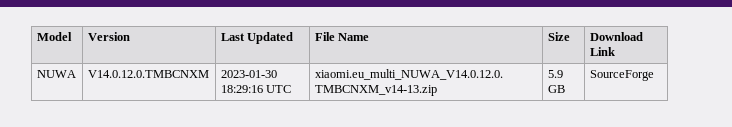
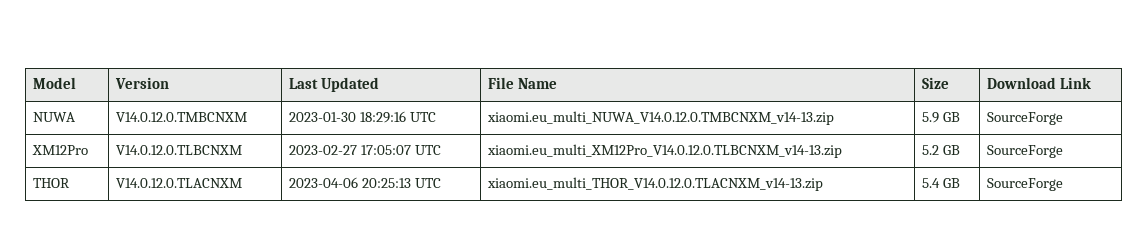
+ XM12Pro | V14.0.12.0.TLBCNXM | 2023-02-27 17:05:07 UTC | xiaomi.eu_multi_XM12Pro_V14.0.12.0.TLBCNXM_v14-13.zip | 5.2 GB | SourceForge
+ THOR | V14.0.12.0.TLACNXM | 2023-04-06 20:25:13 UTC | xiaomi.eu_multi_THOR_V14.0.12.0.TLACNXM_v14-13.zip | 5.4 GB | SourceForge

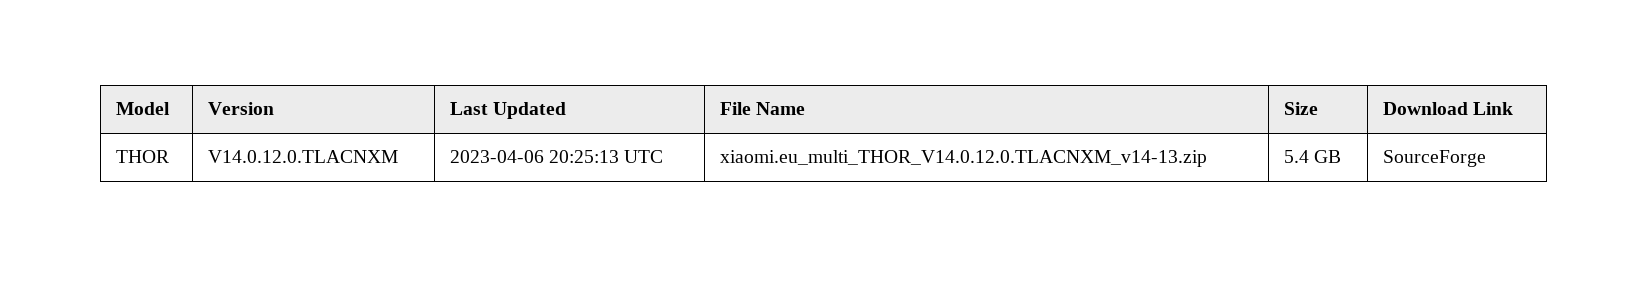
- NUWA | V14.0.12.0.TMBCNXM | 2023-01-30 18:29:16 UTC | xiaomi.eu_multi_NUWA_V14.0.12.0.TMBCNXM_v14-13.zip | 5.9 GB | SourceForge
- XM12Pro | V14.0.12.0.TLBCNXM | 2023-02-27 17:05:07 UTC | xiaomi.eu_multi_XM12Pro_V14.0.12.0.TLBCNXM_v14-13.zip | 5.2 GB | SourceForge

